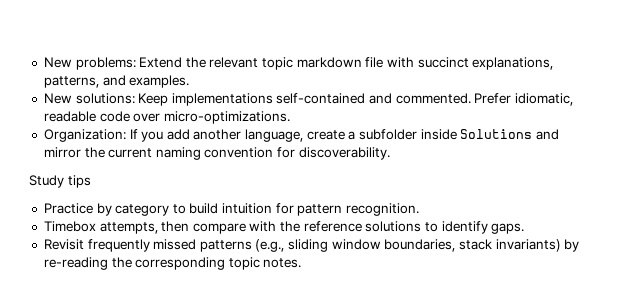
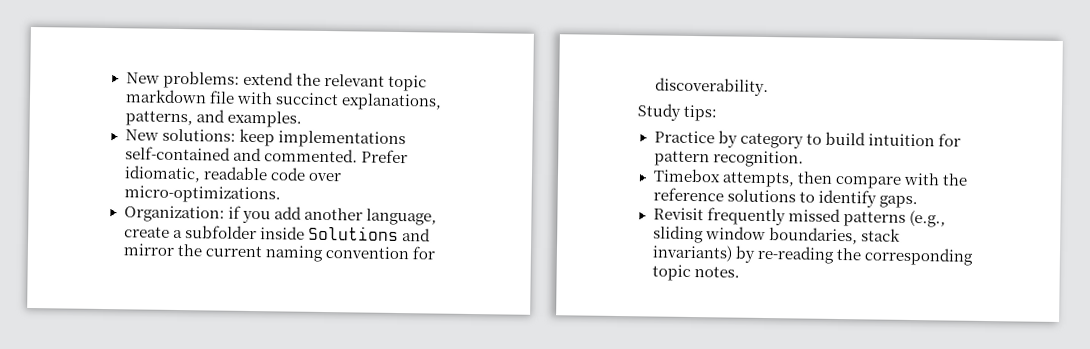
- New problems: Extend the relevant topic markdown file with succinct explanations, patterns, and examples.
+ New problems: extend the relevant topic markdown file with succinct explanations, patterns, and examples.
- New solutions: Keep implementations self-contained and commented.
+ New solutions: keep implementations self-contained and commented.
- Organization: If you add another language, create a subfolder inside Solutions and mirror the current naming convention for discoverability.
+ Organization: if you add another language, create a subfolder inside Solutions and mirror the current naming convention for discoverability.
- Study tips
+ Study tips:

